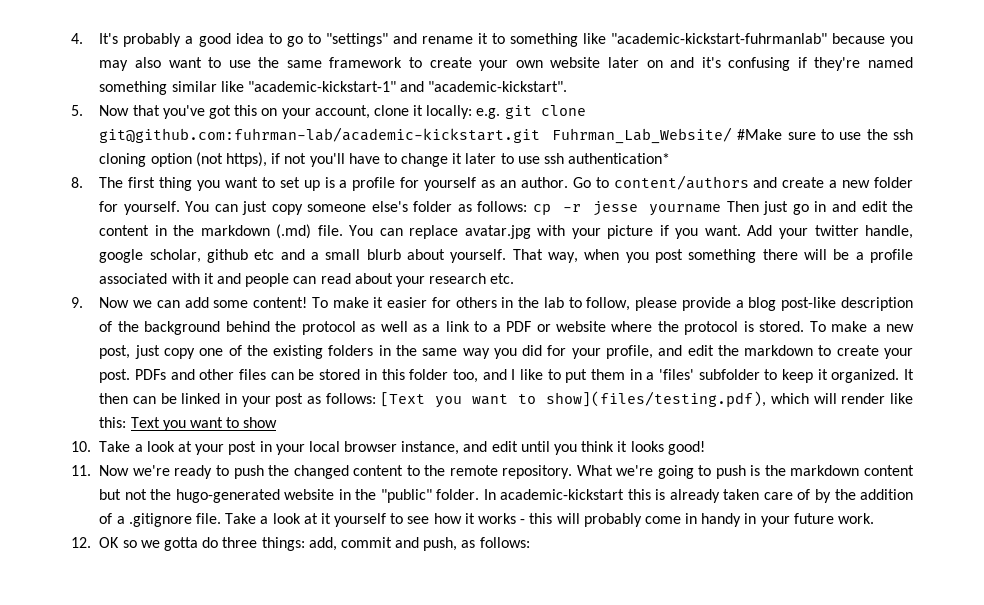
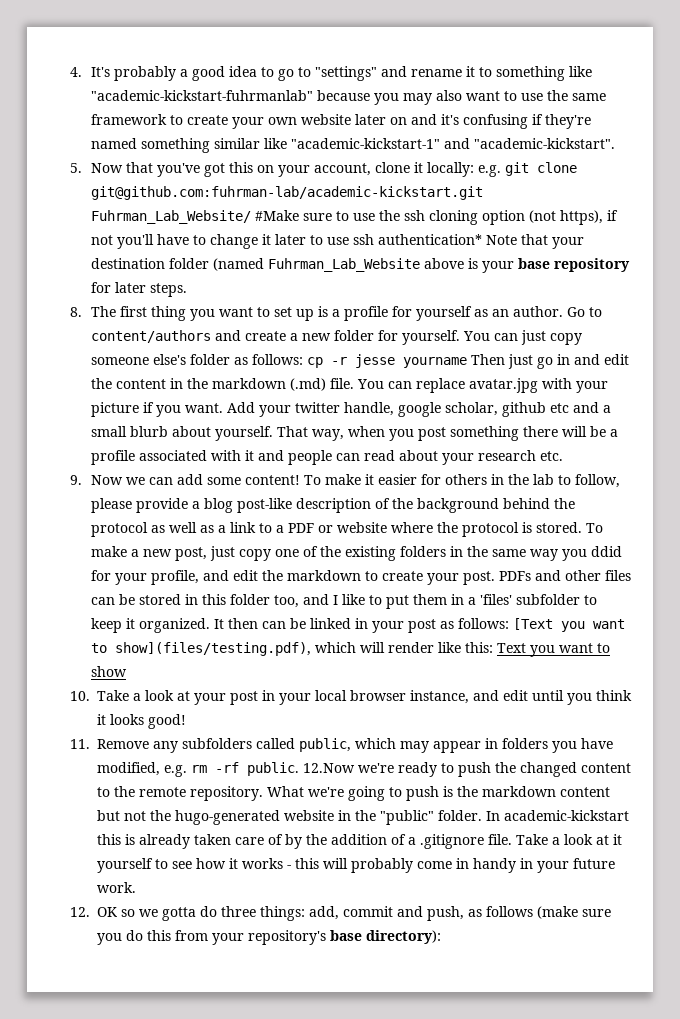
- 5. Now that you've got this on your account, clone it locally: e.g. git clone git@github.com:fuhrman-lab/academic-kickstart.git Fuhrman_Lab_Website/ #Make sure to use the ssh cloning option (not https), if not you'll have to change it later to use ssh authentication*
+ 5. Now that you've got this on your account, clone it locally: e.g. git clone git@github.com:fuhrman-lab/academic-kickstart.git Fuhrman_Lab_Website/ #Make sure to use the ssh cloning option (not https), if not you'll have to change it later to use ssh authentication* Note that your destination folder (named Fuhrman_Lab_Website above is your base repository for later steps.
- To make a new post, just copy one of the existing folders in the same way you did for your profile, and edit the markdown to create your post.
+ To make a new post, just copy one of the existing folders in the same way you ddid for your profile, and edit the markdown to create your post.
- 11. Now we're ready to push the changed content to the remote repository.
+ 11. Remove any subfolders called public, which may appear in folders you have modified, e.g. rm -rf public. 12.Now we're ready to push the changed content to the remote repository.
- 12. OK so we gotta do three things: add, commit and push, as follows:
+ 12. OK so we gotta do three things: add, commit and push, as follows (make sure you do this from your repository's base directory):

